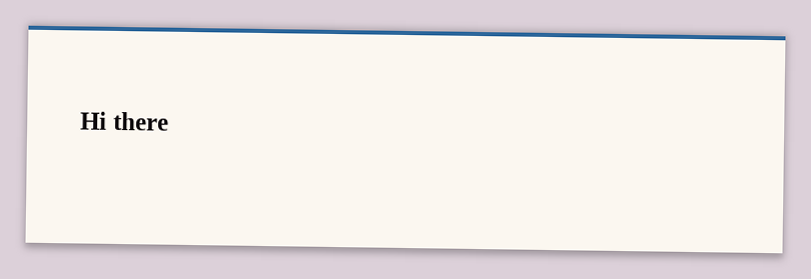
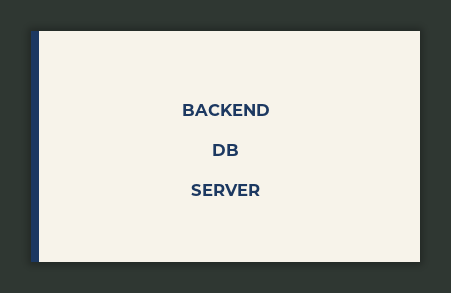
- Hi there
+ BACKEND
+ DB
+ SERVER

